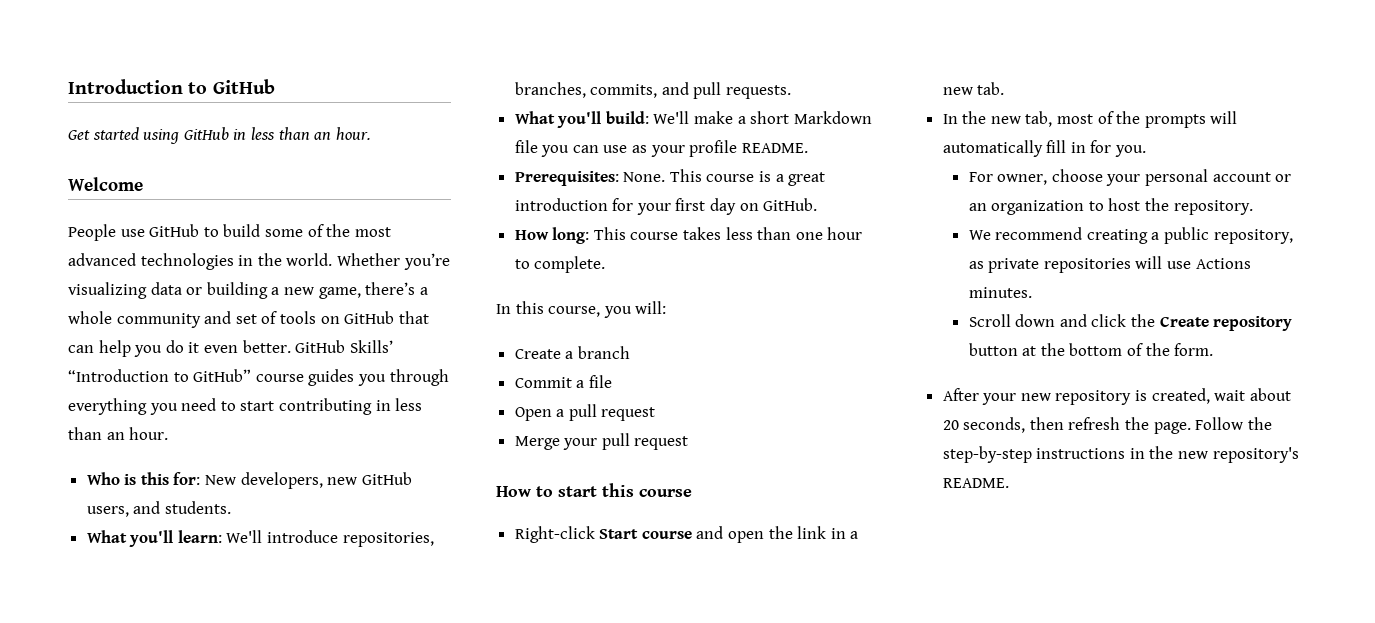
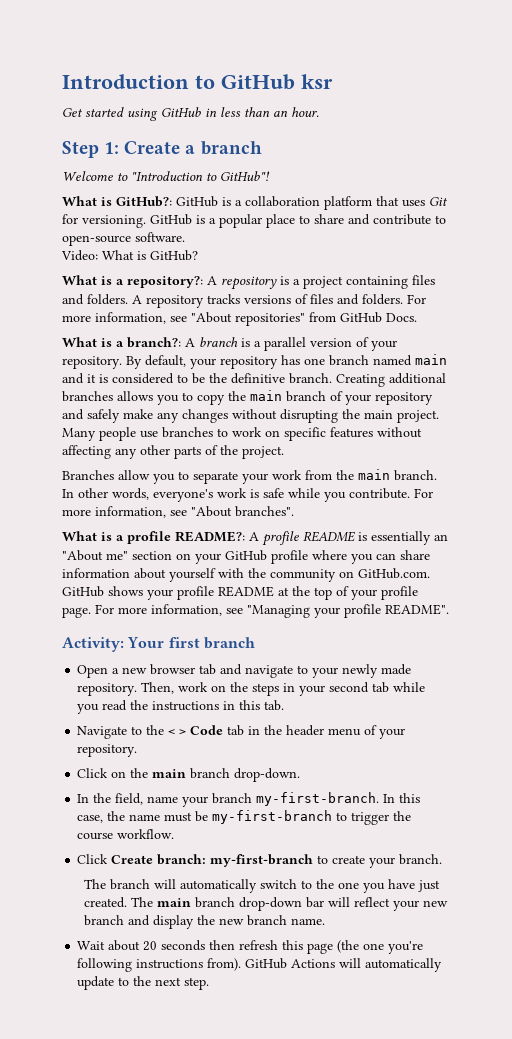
- Introduction to GitHub
+ Introduction to GitHub ksr
- Welcome
- People use GitHub to build some of the most advanced technologies in the world. Whether you’re visualizing data or building a new game, there’s a whole community and set of tools on GitHub that can help you do it even better. GitHub Skills’ “Introduction to GitHub” course guides you through everything you need to start contributing in less than an hour.
- Who is this for: New developers, new GitHub users, and students.
- What you'll learn: We'll introduce repositories, branches, commits, and pull requests.
- What you'll build: We'll make a short Markdown file you can use as your profile README.
- Prerequisites: None. This course is a great introduction for your first day on GitHub.
- How long: This course takes less than one hour to complete.
- In this course, you will:
- Create a branch
- Commit a file
- Open a pull request
- Merge your pull request
- How to start this course
- Right-click Start course and open the link in a new tab.
- In the new tab, most of the prompts will automatically fill in for you.
- For owner, choose your personal account or an organization to host the repository.
- We recommend creating a public repository, as private repositories will use Actions minutes.
- Scroll down and click the Create repository button at the bottom of the form.
- After your new repository is created, wait about 20 seconds, then refresh the page. Follow the step-by-step instructions in the new repository's README.
+ Step 1: Create a branch
+ Welcome to "Introduction to GitHub"!
+ What is GitHub?: GitHub is a collaboration platform that uses Git for versioning. GitHub is a popular place to share and contribute to open-source software.
+ Video: What is GitHub?
+ What is a repository?: A repository is a project containing files and folders. A repository tracks versions of files and folders. For more information, see "About repositories" from GitHub Docs.
+ What is a branch?: A branch is a parallel version of your repository. By default, your repository has one branch named main and it is considered to be the definitive branch. Creating additional branches allows you to copy the main branch of your repository and safely make any changes without disrupting the main project. Many people use branches to work on specific features without affecting any other parts of the project.
+ Branches allow you to separate your work from the main branch. In other words, everyone's work is safe while you contribute. For more information, see "About branches".
+ What is a profile README?: A profile README is essentially an "About me" section on your GitHub profile where you can share information about yourself with the community on GitHub.com. GitHub shows your profile README at the top of your profile page. For more information, see "Managing your profile README".
+ Activity: Your first branch
+ Open a new browser tab and navigate to your newly made repository. Then, work on the steps in your second tab while you read the instructions in this tab.
+ Navigate to the < > Code tab in the header menu of your repository.
+ Click on the main branch drop-down.
+ In the field, name your branch my-first-branch. In this case, the name must be my-first-branch to trigger the course workflow.
+ Click Create branch: my-first-branch to create your branch.
+ The branch will automatically switch to the one you have just created. The main branch drop-down bar will reflect your new branch and display the new branch name.
+ Wait about 20 seconds then refresh this page (the one you're following instructions from). GitHub Actions will automatically update to the next step.

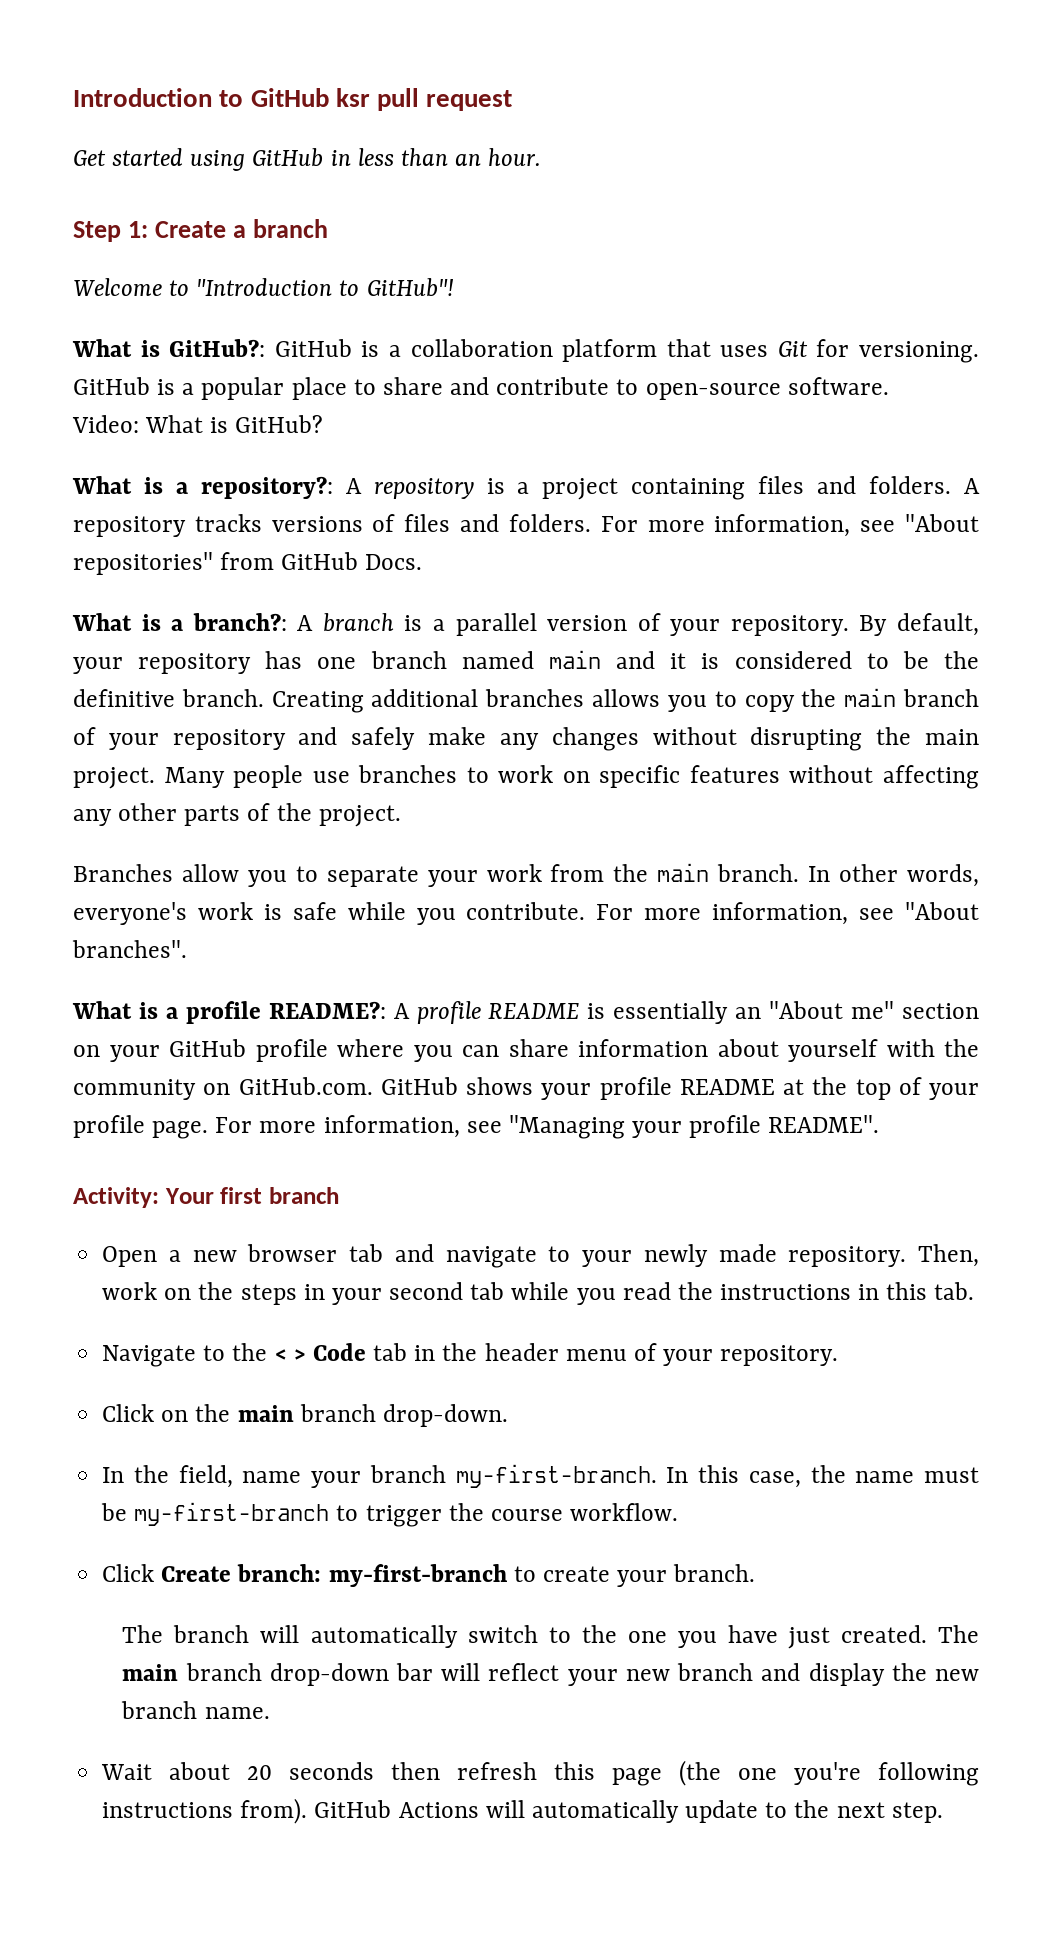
- Introduction to GitHub ksr
+ Introduction to GitHub ksr pull request

